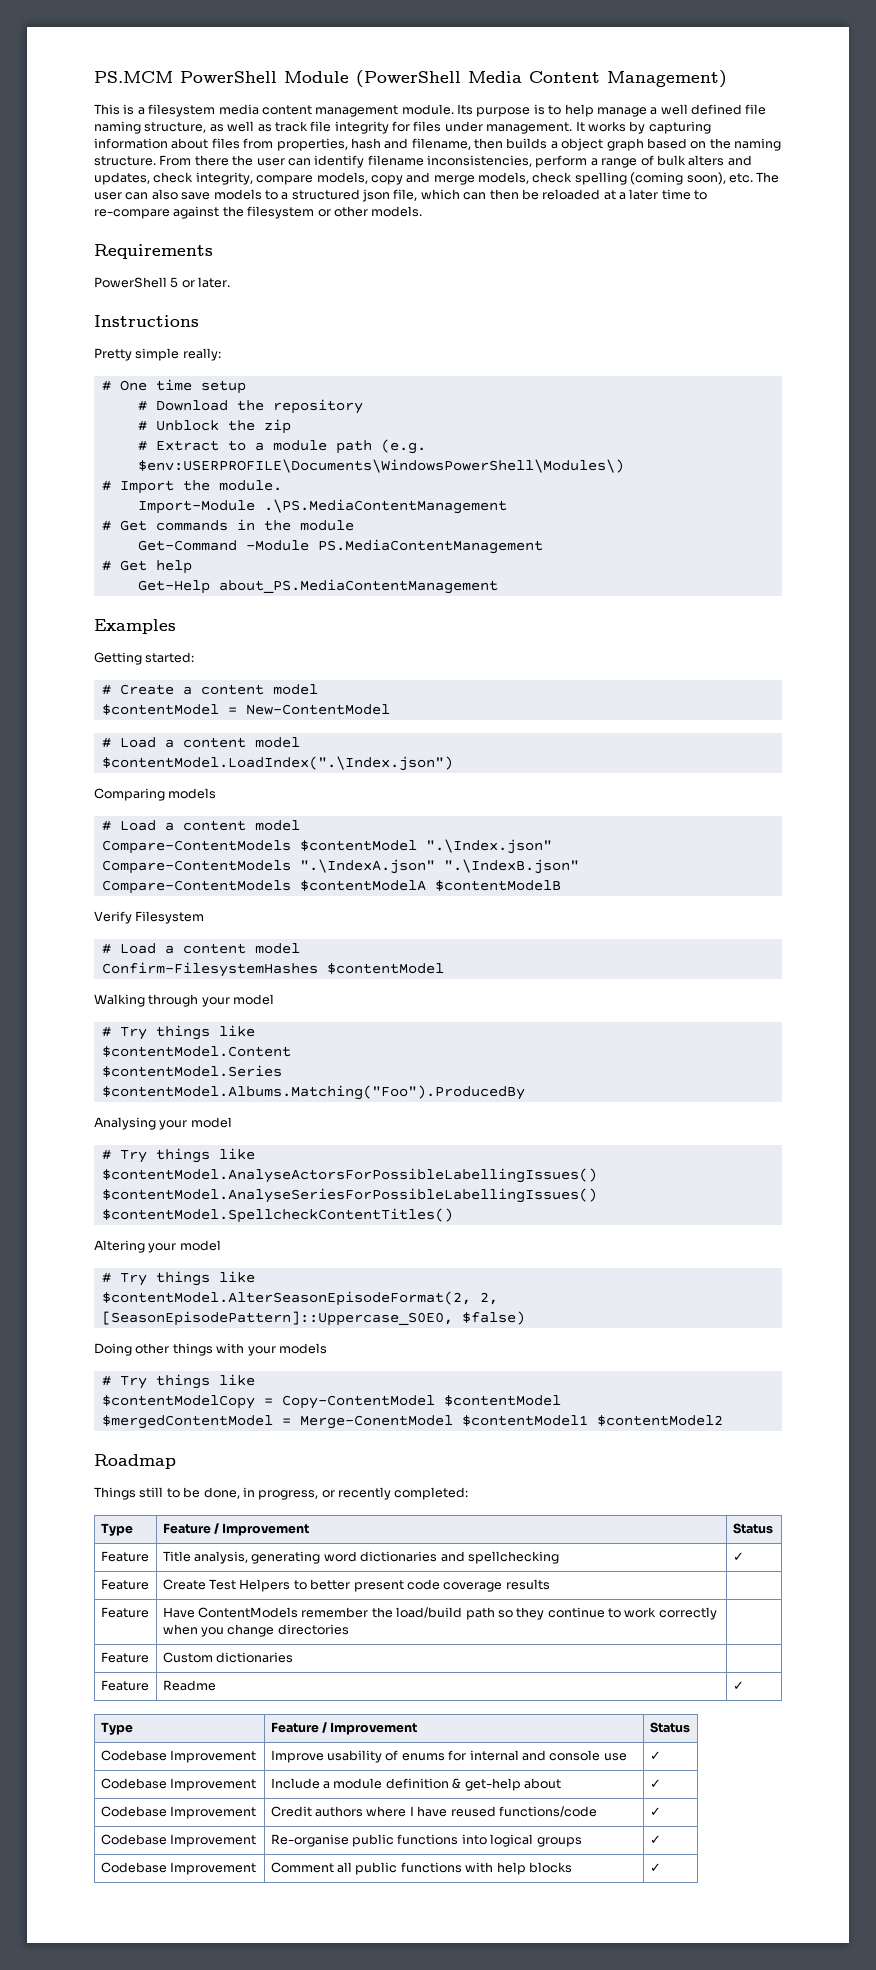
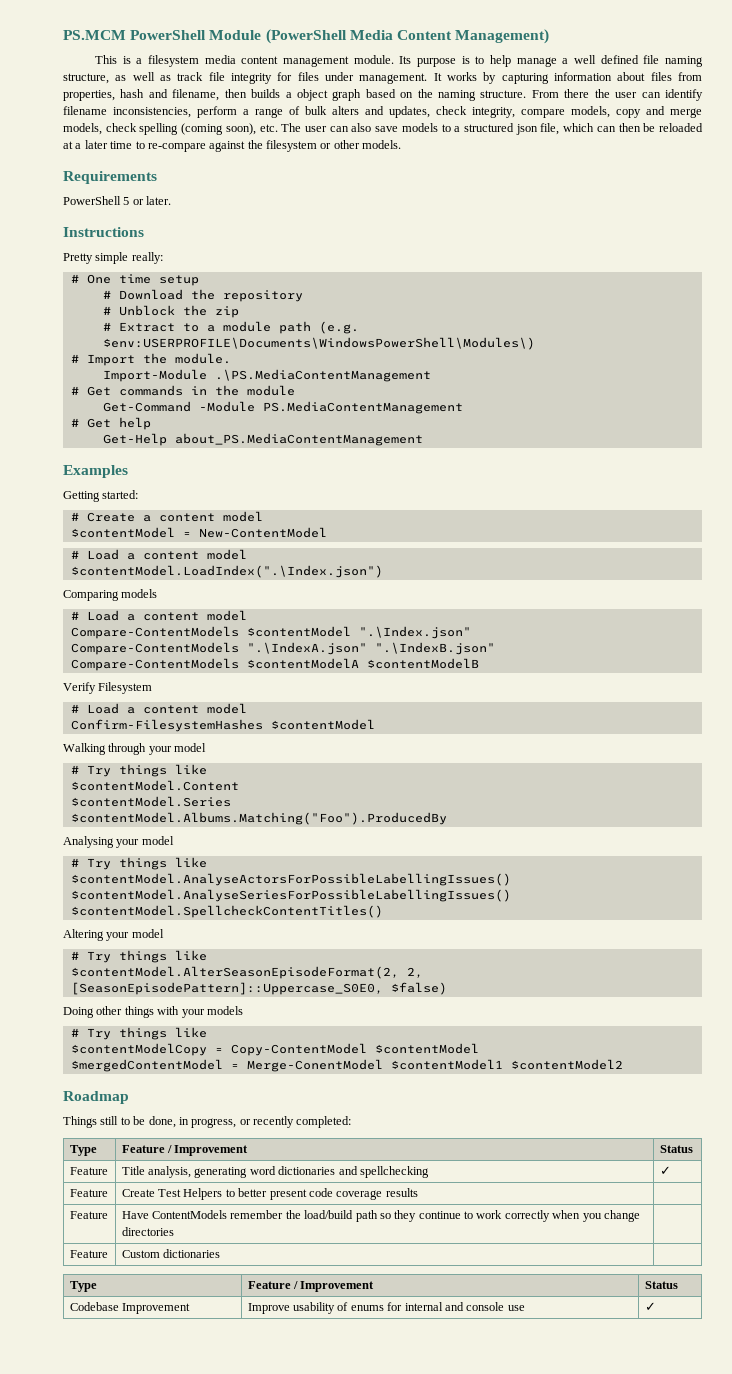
- Feature | Readme | ✓
- Codebase Improvement | Include a module definition & get-help about | ✓
- Codebase Improvement | Credit authors where I have reused functions/code | ✓
- Codebase Improvement | Re-organise public functions into logical groups | ✓
- Codebase Improvement | Comment all public functions with help blocks | ✓

